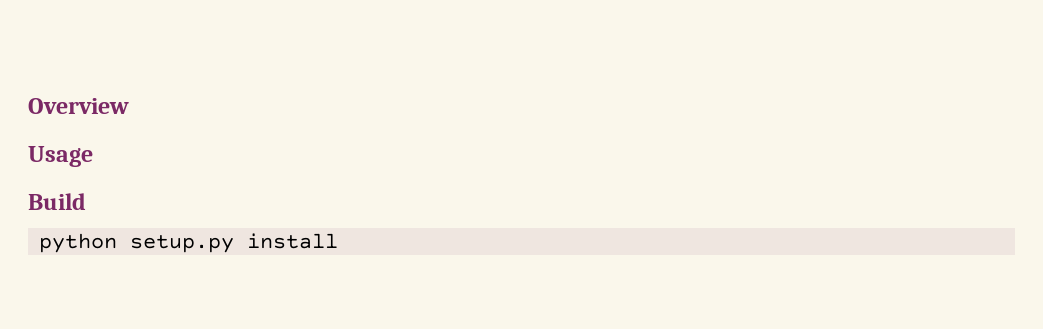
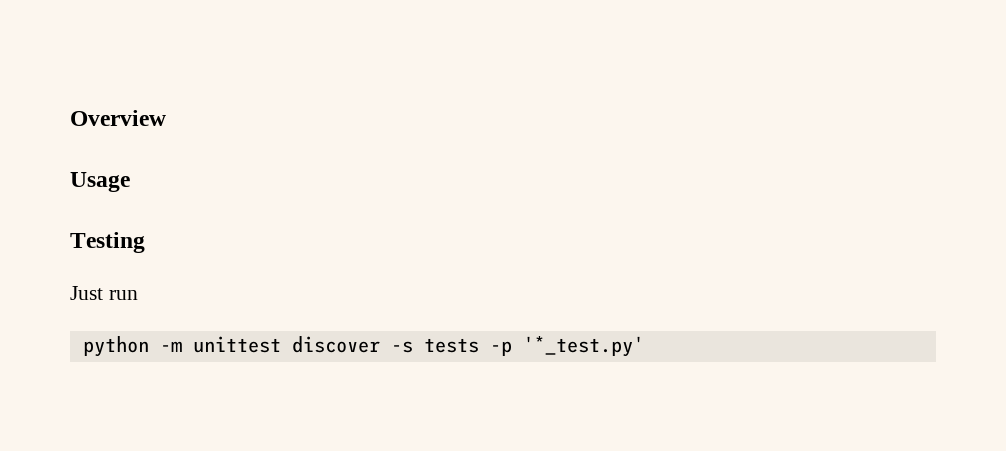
- Build
- python setup.py install
+ Testing
+ Just run
+ python -m unittest discover -s tests -p '*_test.py'

